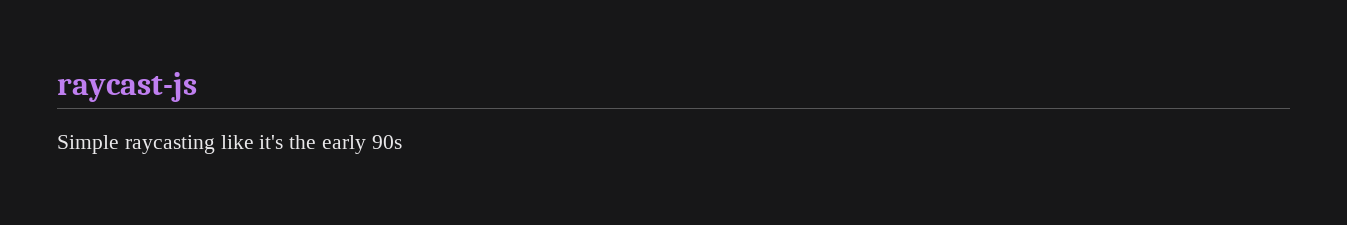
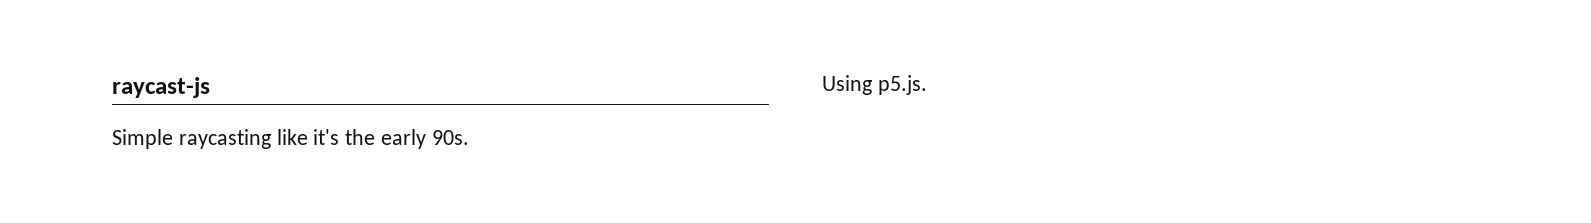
- Simple raycasting like it's the early 90s
+ Simple raycasting like it's the early 90s.
+ Using p5.js.

